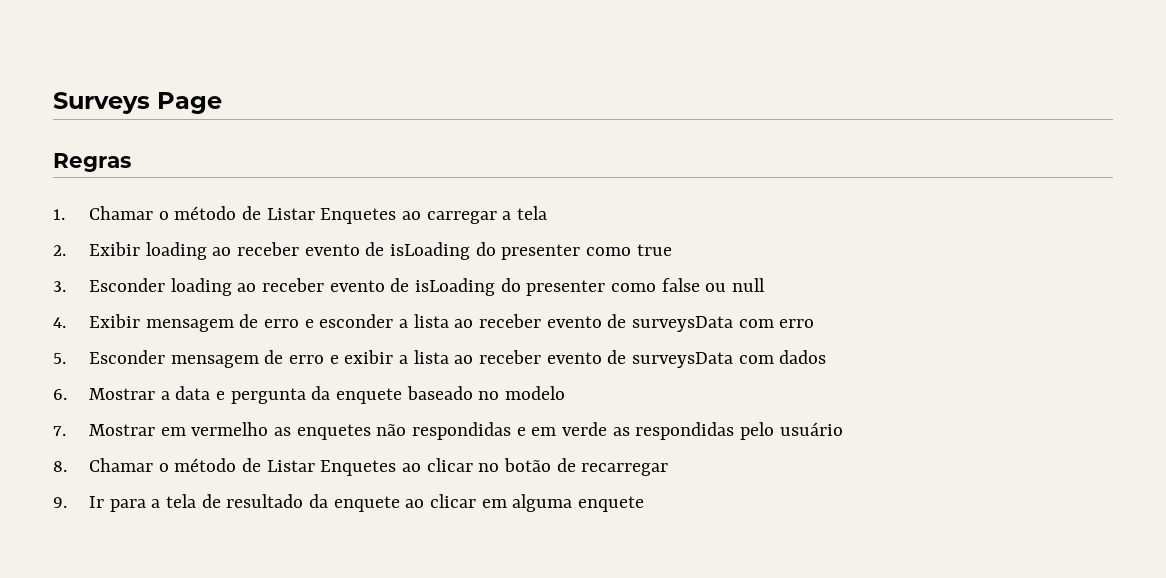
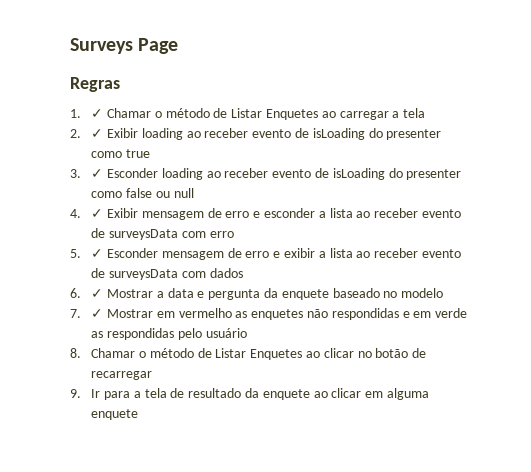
- 1. Chamar o método de Listar Enquetes ao carregar a tela
+ 1. ✓ Chamar o método de Listar Enquetes ao carregar a tela
- 2. Exibir loading ao receber evento de isLoading do presenter como true
+ 2. ✓ Exibir loading ao receber evento de isLoading do presenter como true
- 3. Esconder loading ao receber evento de isLoading do presenter como false ou null
+ 3. ✓ Esconder loading ao receber evento de isLoading do presenter como false ou null
- 4. Exibir mensagem de erro e esconder a lista ao receber evento de surveysData com erro
+ 4. ✓ Exibir mensagem de erro e esconder a lista ao receber evento de surveysData com erro
- 5. Esconder mensagem de erro e exibir a lista ao receber evento de surveysData com dados
+ 5. ✓ Esconder mensagem de erro e exibir a lista ao receber evento de surveysData com dados
- 6. Mostrar a data e pergunta da enquete baseado no modelo
+ 6. ✓ Mostrar a data e pergunta da enquete baseado no modelo
- 7. Mostrar em vermelho as enquetes não respondidas e em verde as respondidas pelo usuário
+ 7. ✓ Mostrar em vermelho as enquetes não respondidas e em verde as respondidas pelo usuário

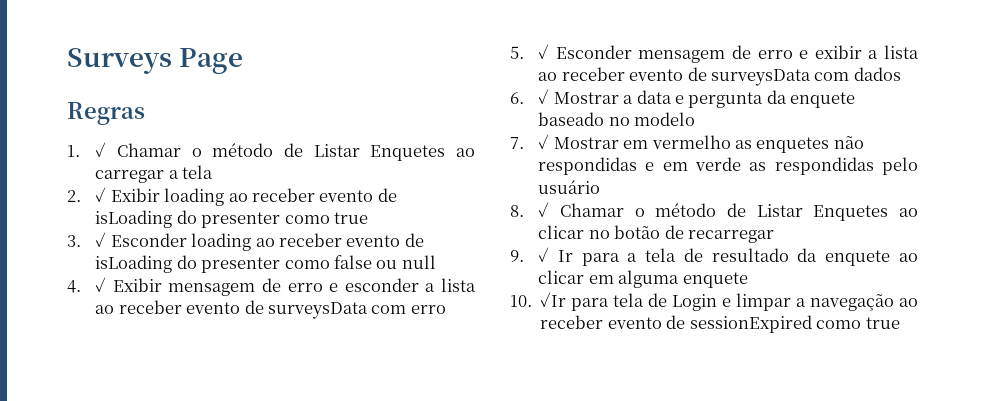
- 8. Chamar o método de Listar Enquetes ao clicar no botão de recarregar
+ 8. ✓ Chamar o método de Listar Enquetes ao clicar no botão de recarregar
- 9. Ir para a tela de resultado da enquete ao clicar em alguma enquete
+ 9. ✓ Ir para a tela de resultado da enquete ao clicar em alguma enquete
+ 10. ✓Ir para tela de Login e limpar a navegação ao receber evento de sessionExpired como true

